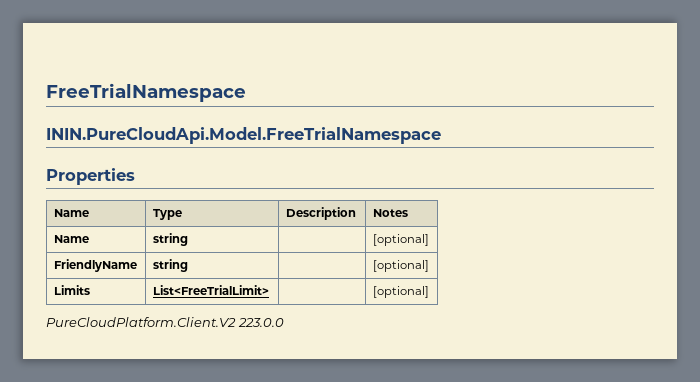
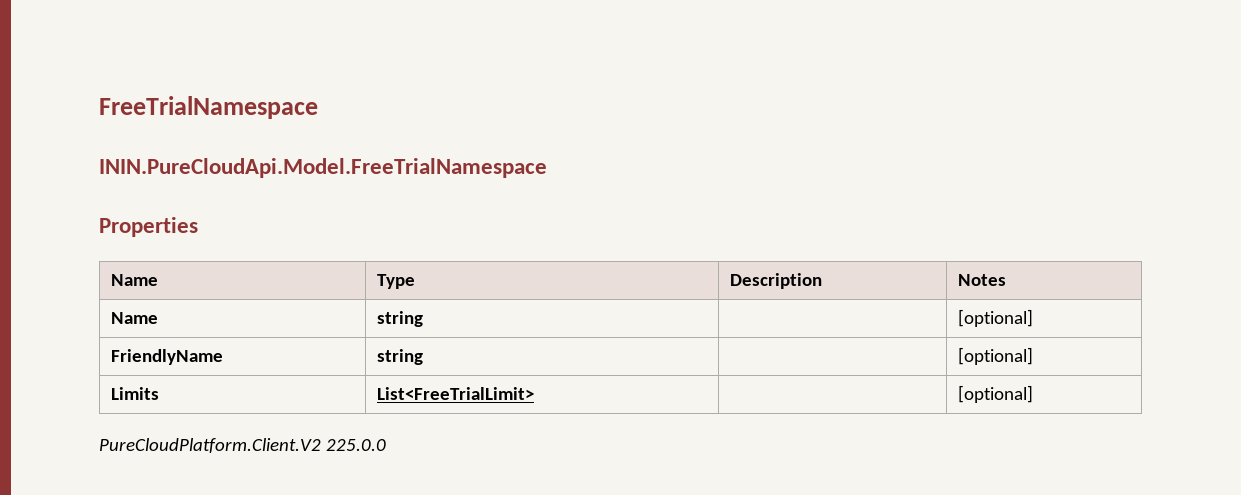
- PureCloudPlatform.Client.V2 223.0.0
+ PureCloudPlatform.Client.V2 225.0.0

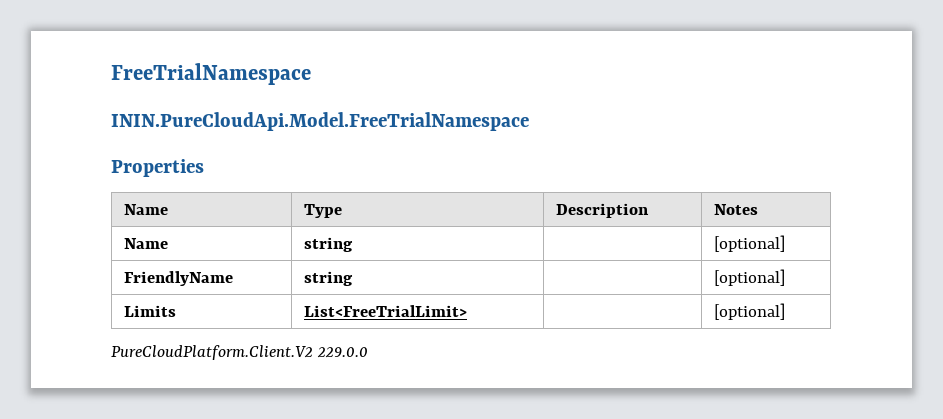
- PureCloudPlatform.Client.V2 225.0.0
+ PureCloudPlatform.Client.V2 229.0.0

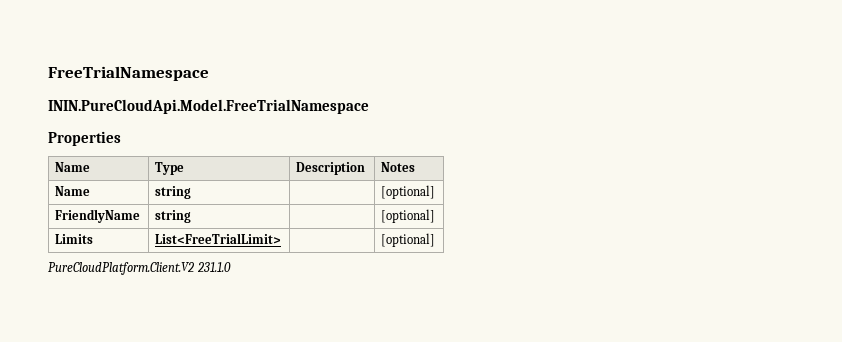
- PureCloudPlatform.Client.V2 229.0.0
+ PureCloudPlatform.Client.V2 231.1.0

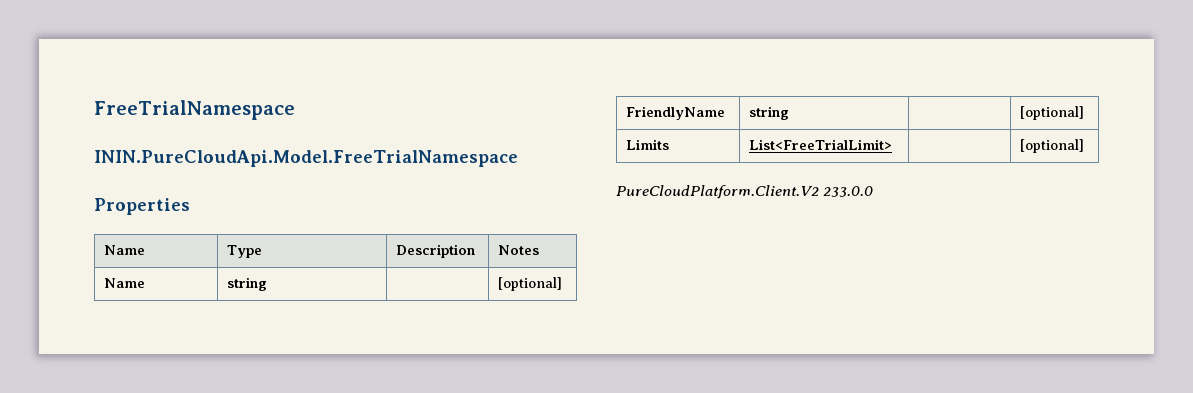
- PureCloudPlatform.Client.V2 231.1.0
+ PureCloudPlatform.Client.V2 233.0.0

